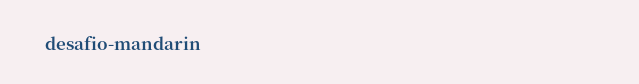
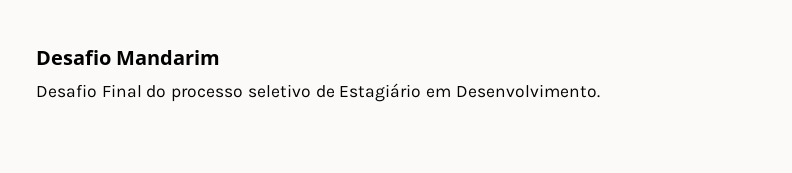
- desafio-mandarin
+ Desafio Mandarim
+ Desafio Final do processo seletivo de Estagiário em Desenvolvimento.

